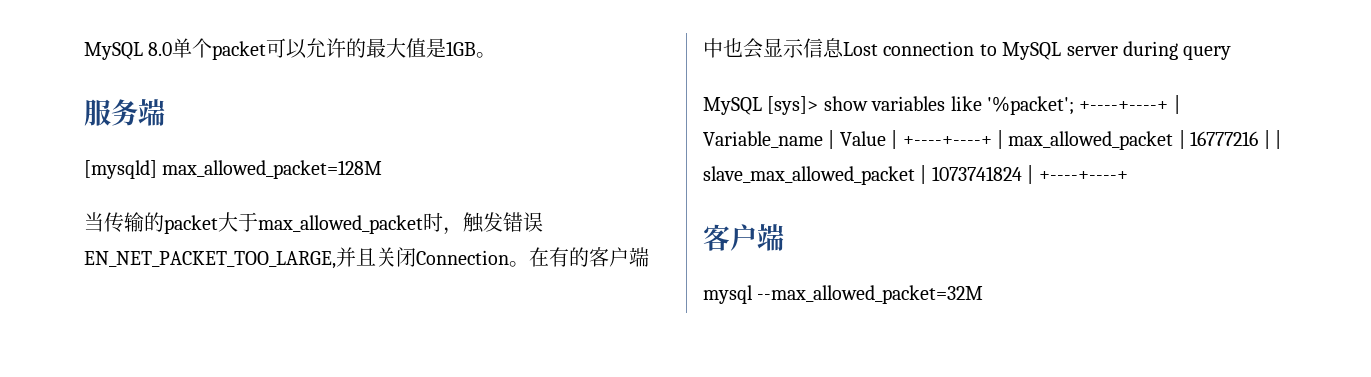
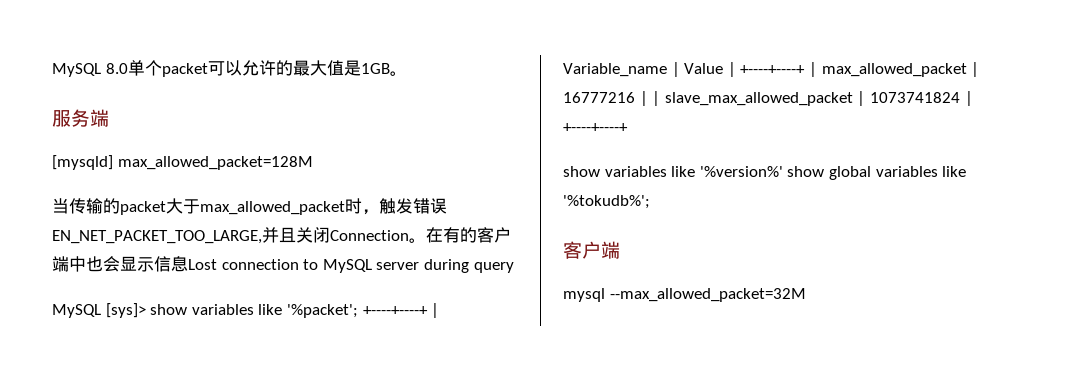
+ show variables like '%version%' show global variables like '%tokudb%';

